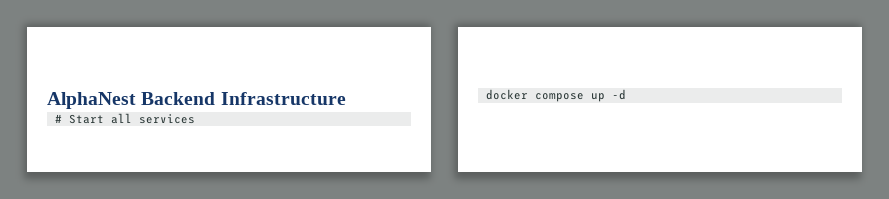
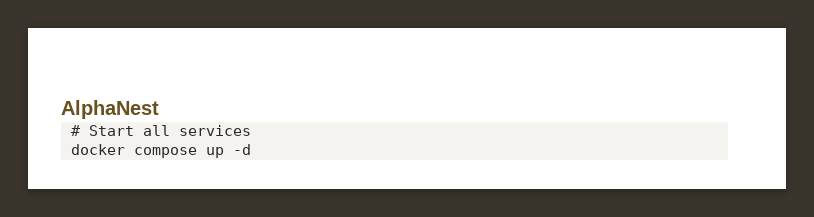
- AlphaNest Backend Infrastructure
+ AlphaNest

